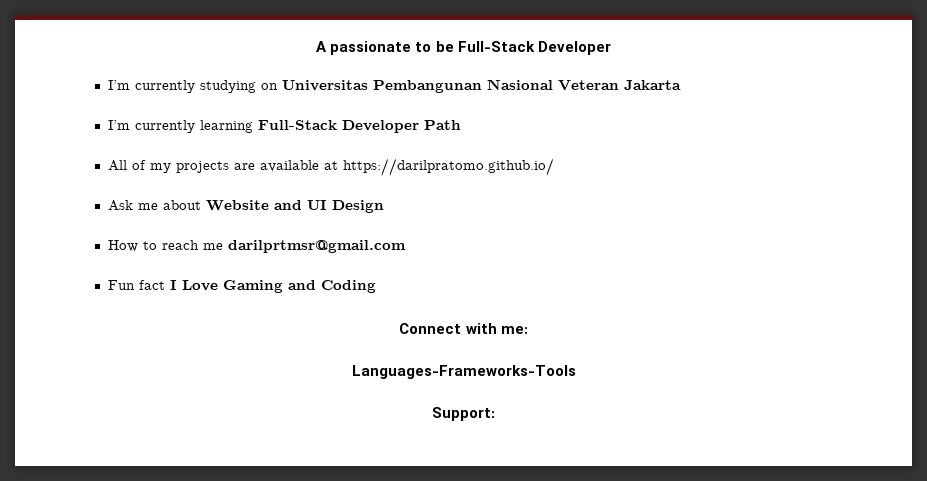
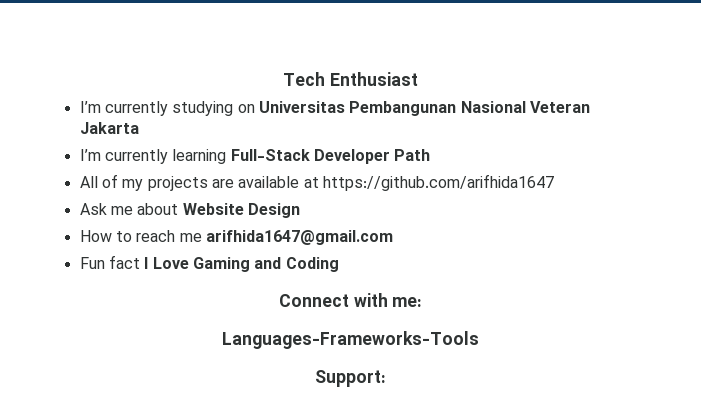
- A passionate to be Full-Stack Developer
+ Tech Enthusiast
- All of my projects are available at https://darilpratomo.github.io/
+ All of my projects are available at https://github.com/arifhida1647
- Ask me about Website and UI Design
+ Ask me about Website Design
- How to reach me darilprtmsr@gmail.com
+ How to reach me arifhida1647@gmail.com

